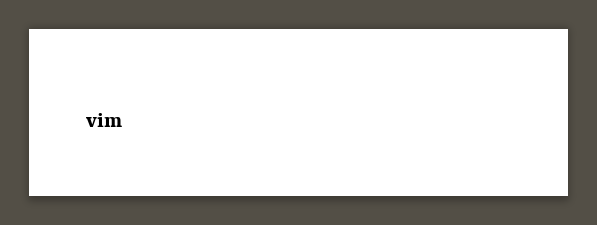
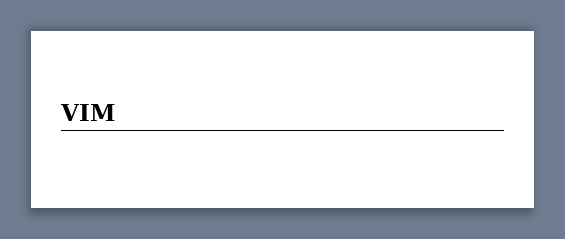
- vim
+ VIM

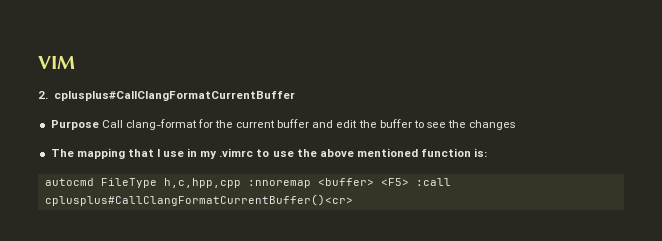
+ 2. cplusplus#CallClangFormatCurrentBuffer
+ Purpose Call clang-format for the current buffer and edit the buffer to see the changes
+ The mapping that I use in my .vimrc to use the above mentioned function is:
+ autocmd FileType h,c,hpp,cpp :nnoremap <buffer> <F5> :call cplusplus#CallClangFormatCurrentBuffer()<cr>

